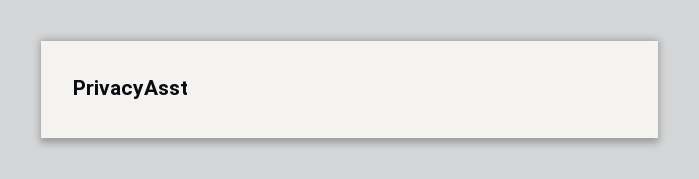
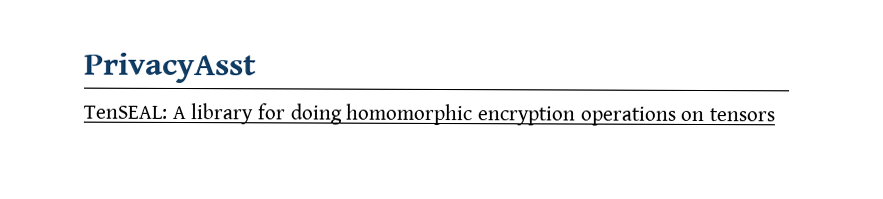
+ TenSEAL: A library for doing homomorphic encryption operations on tensors

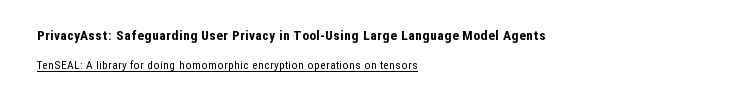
- PrivacyAsst
+ PrivacyAsst: Safeguarding User Privacy in Tool-Using Large Language Model Agents

